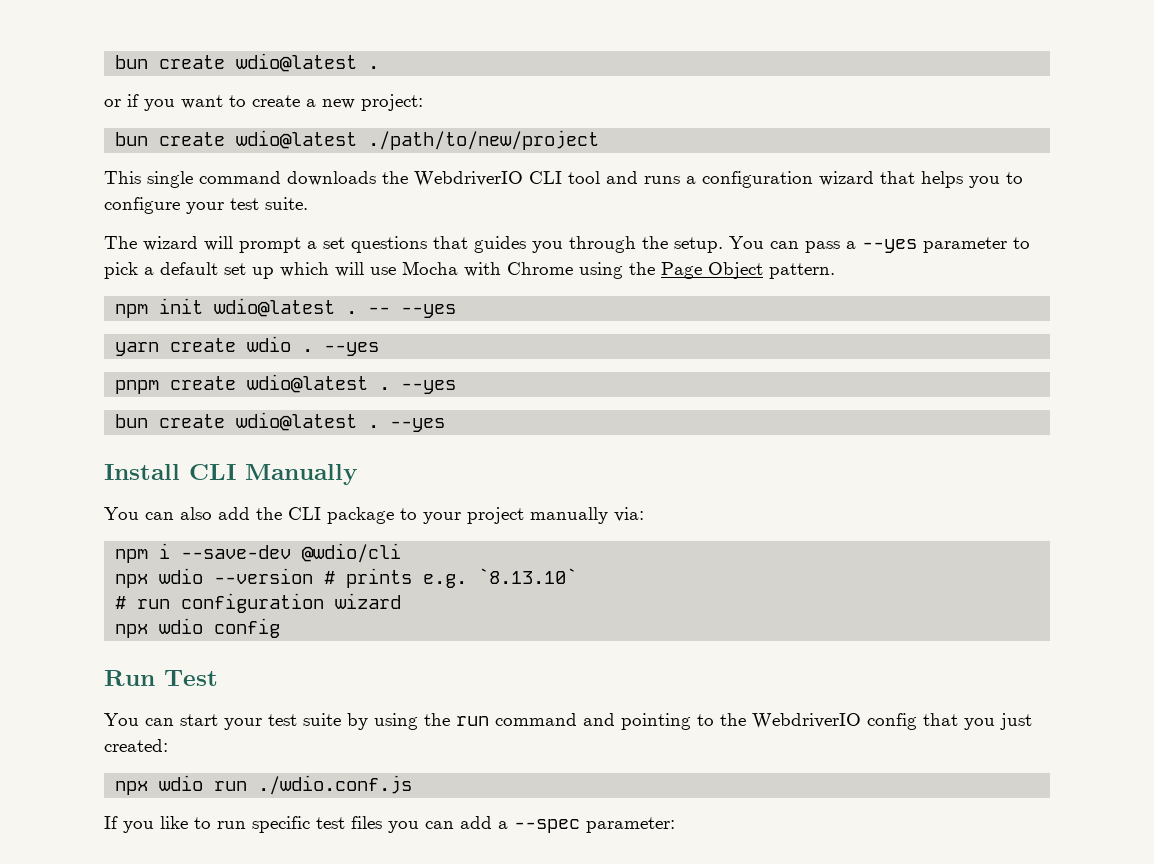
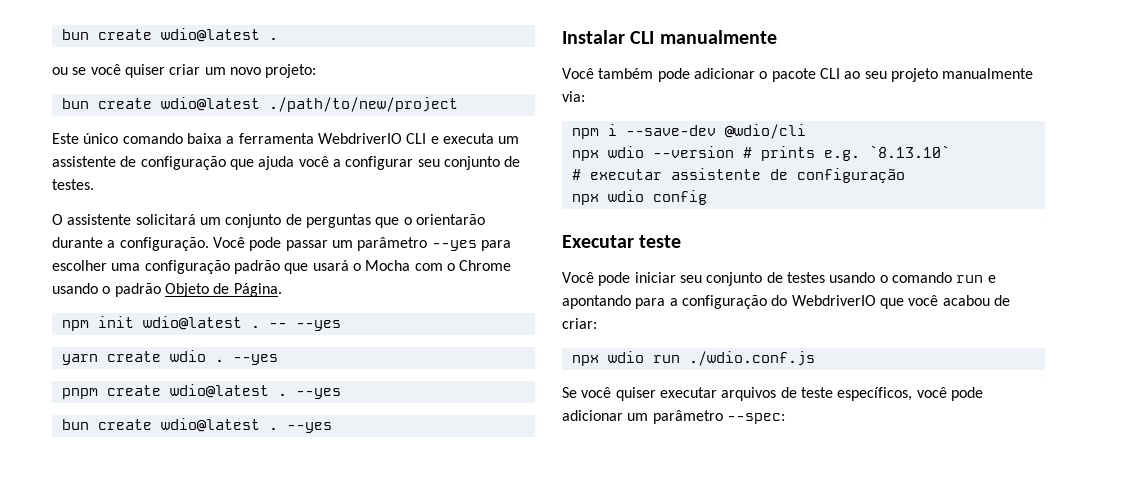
- or if you want to create a new project:
+ ou se você quiser criar um novo projeto:
  bun create wdio@latest ./path/to/new/project
- This single command downloads the WebdriverIO CLI tool and runs a configuration wizard that helps you to configure your test suite.
- The wizard will prompt a set questions that guides you through the setup. You can pass a --yes parameter to pick a default set up which will use Mocha with Chrome using the Page Object pattern.
+ Este único comando baixa a ferramenta WebdriverIO CLI e executa um assistente de configuração que ajuda você a configurar seu conjunto de testes.
+ O assistente solicitará um conjunto de perguntas que o orientarão durante a configuração. Você pode passar um parâmetro --yes para escolher uma configuração padrão que usará o Mocha com o Chrome usando o padrão Objeto de Página.
- Install CLI Manually
- You can also add the CLI package to your project manually via:
+ Instalar CLI manualmente
+ Você também pode adicionar o pacote CLI ao seu projeto manualmente via:
- # run configuration wizard
+ # executar assistente de configuração
- Run Test
- You can start your test suite by using the run command and pointing to the WebdriverIO config that you just created:
+ Executar teste
+ Você pode iniciar seu conjunto de testes usando o comando run e apontando para a configuração do WebdriverIO que você acabou de criar:
  npx wdio run ./wdio.conf.js
- If you like to run specific test files you can add a --spec parameter:
+ Se você quiser executar arquivos de teste específicos, você pode adicionar um parâmetro --spec:

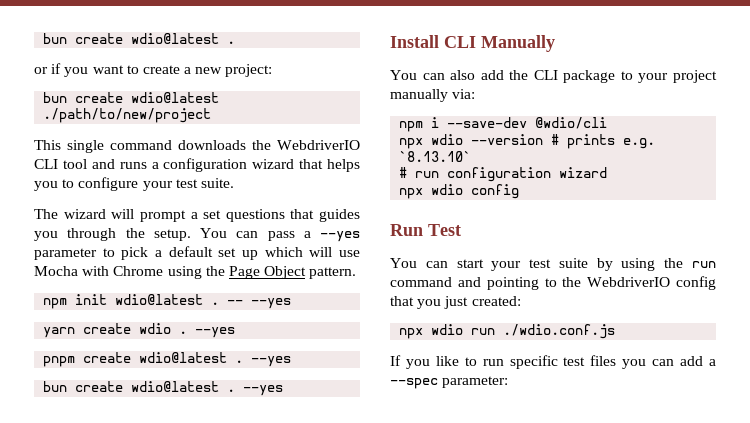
- ou se você quiser criar um novo projeto:
+ or if you want to create a new project:
  bun create wdio@latest ./path/to/new/project
- Este único comando baixa a ferramenta WebdriverIO CLI e executa um assistente de configuração que ajuda você a configurar seu conjunto de testes.
- O assistente solicitará um conjunto de perguntas que o orientarão durante a configuração. Você pode passar um parâmetro --yes para escolher uma configuração padrão que usará o Mocha com o Chrome usando o padrão Objeto de Página.
+ This single command downloads the WebdriverIO CLI tool and runs a configuration wizard that helps you to configure your test suite.
+ The wizard will prompt a set questions that guides you through the setup. You can pass a --yes parameter to pick a default set up which will use Mocha with Chrome using the Page Object pattern.
- Instalar CLI manualmente
- Você também pode adicionar o pacote CLI ao seu projeto manualmente via:
+ Install CLI Manually
+ You can also add the CLI package to your project manually via:
- # executar assistente de configuração
+ # run configuration wizard
- Executar teste
- Você pode iniciar seu conjunto de testes usando o comando run e apontando para a configuração do WebdriverIO que você acabou de criar:
+ Run Test
+ You can start your test suite by using the run command and pointing to the WebdriverIO config that you just created:
  npx wdio run ./wdio.conf.js
- Se você quiser executar arquivos de teste específicos, você pode adicionar um parâmetro --spec:
+ If you like to run specific test files you can add a --spec parameter:

